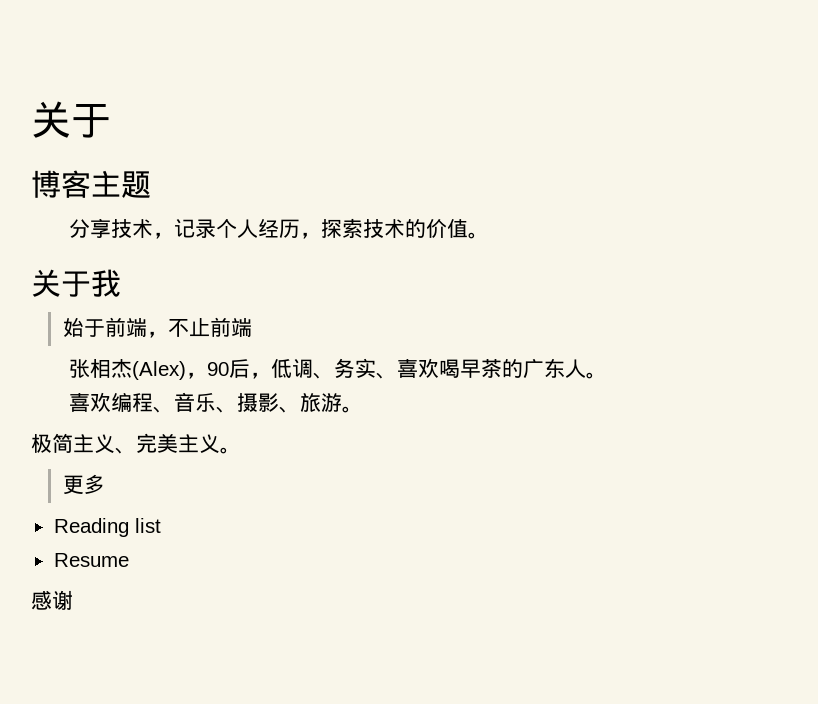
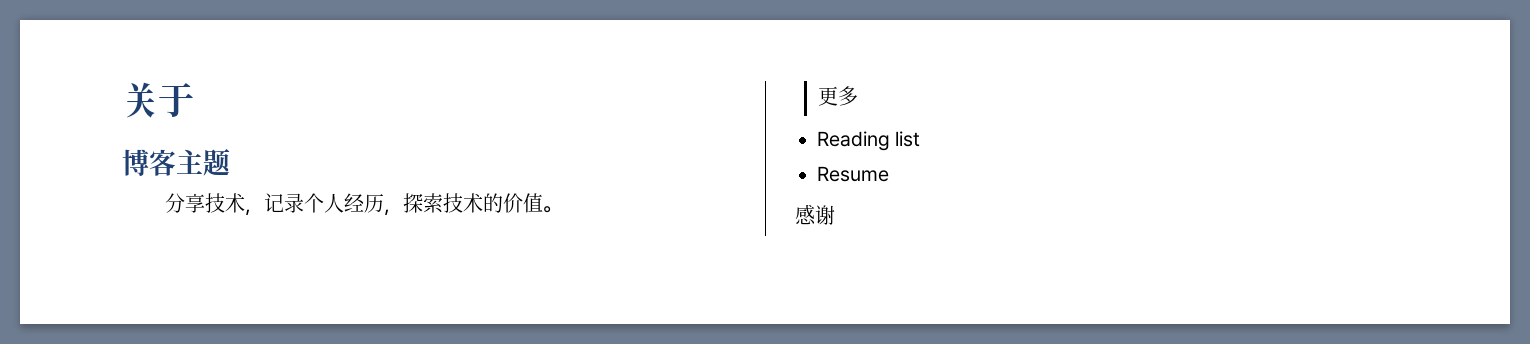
- 关于我
- 始于前端，不止前端
- 张相杰(Alex)，90后，低调、务实、喜欢喝早茶的广东人。
- 喜欢编程、音乐、摄影、旅游。
- 极简主义、完美主义。

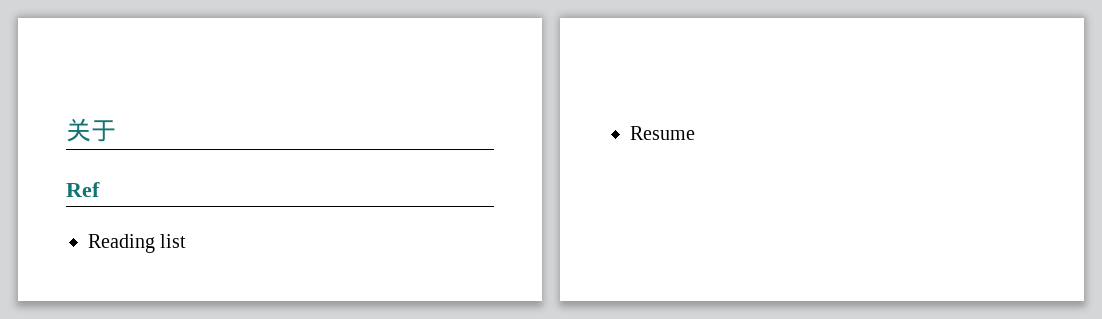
- 博客主题
- 分享技术，记录个人经历，探索技术的价值。
- 更多
+ Ref
- 感谢

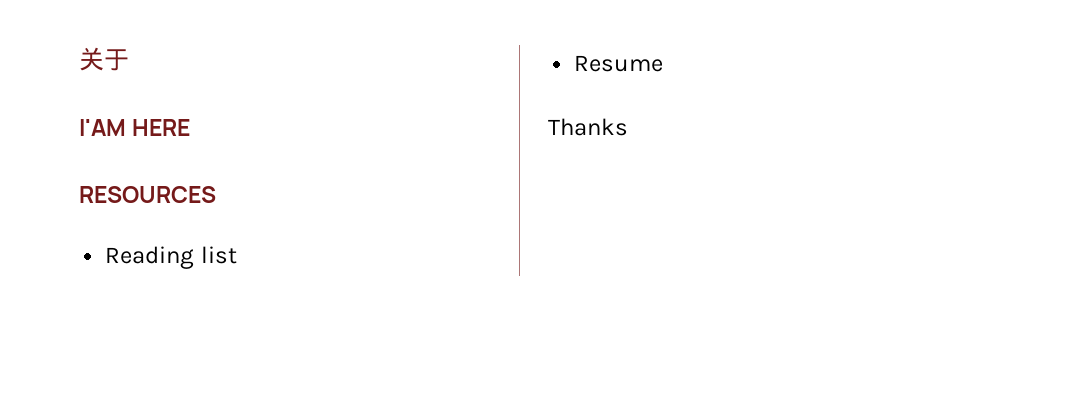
- Ref
+ I'AM HERE
+ RESOURCES
+ Thanks

